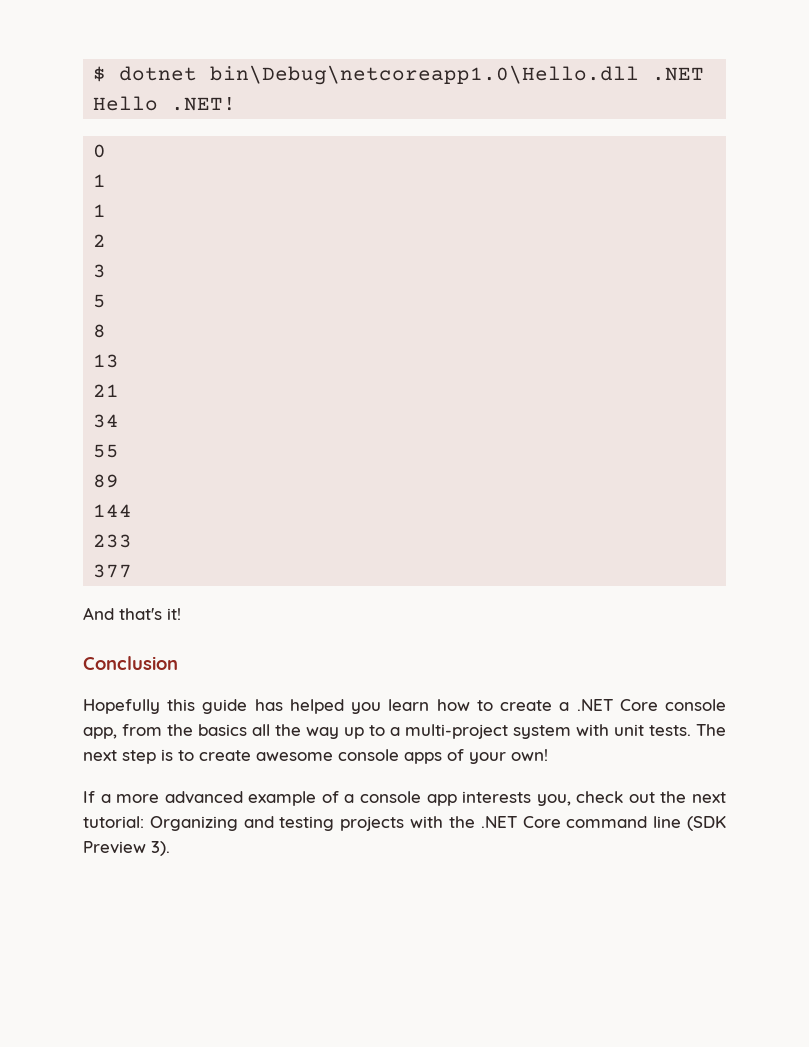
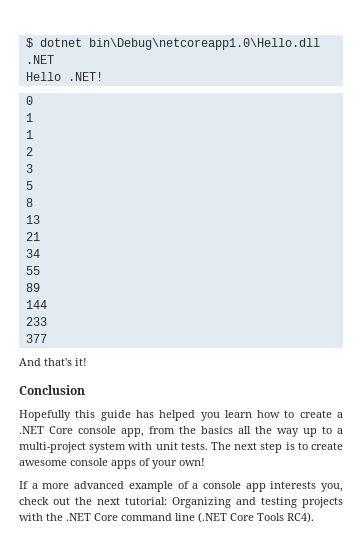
- If a more advanced example of a console app interests you, check out the next tutorial: Organizing and testing projects with the .NET Core command line (SDK Preview 3).
+ If a more advanced example of a console app interests you, check out the next tutorial: Organizing and testing projects with the .NET Core command line (.NET Core Tools RC4).

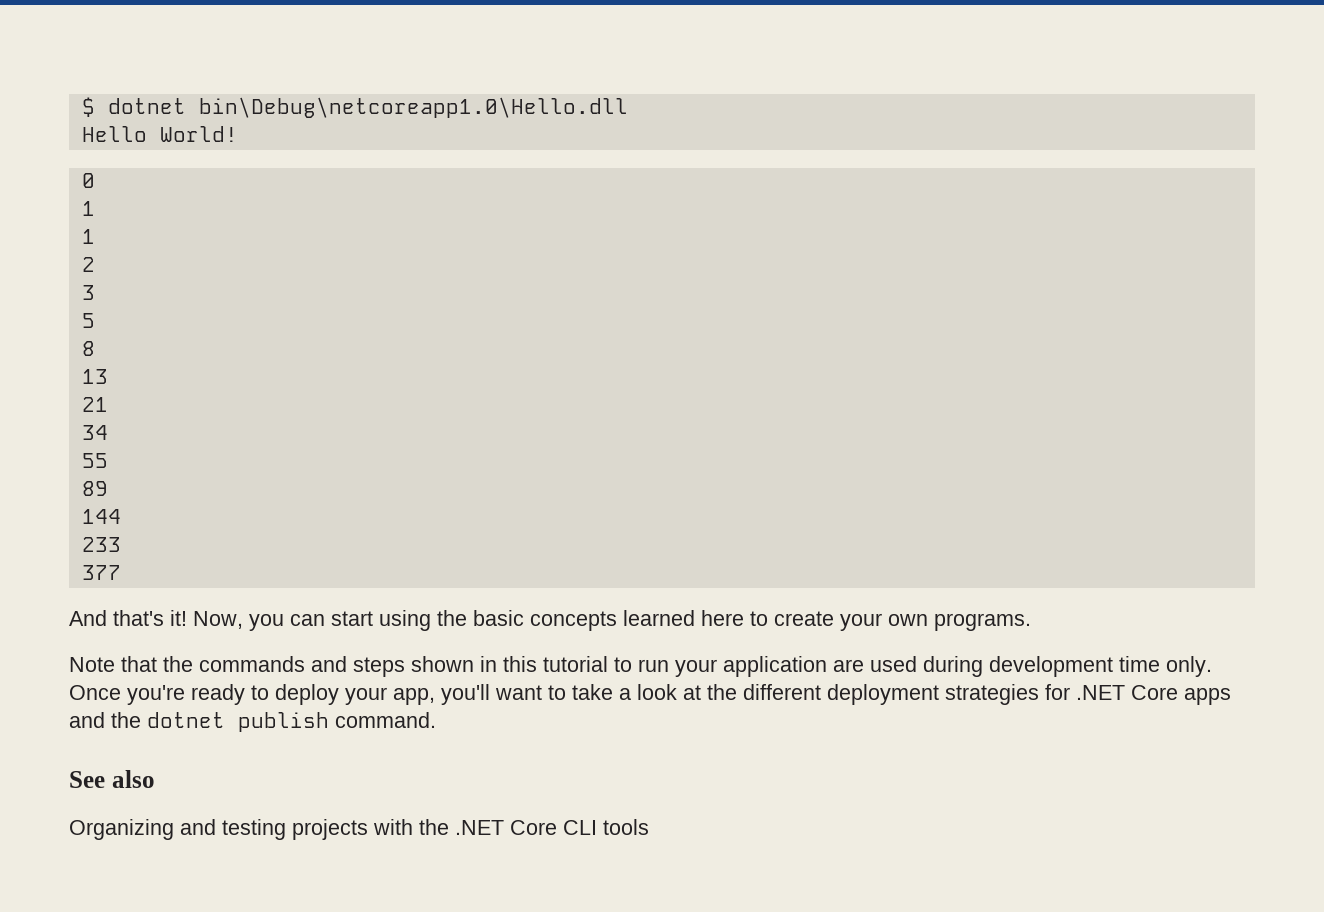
- $ dotnet bin\Debug\netcoreapp1.0\Hello.dll .NET
+ $ dotnet bin\Debug\netcoreapp1.0\Hello.dll
- Hello .NET!
+ Hello World!
- And that's it!
- Conclusion
- Hopefully this guide has helped you learn how to create a .NET Core console app, from the basics all the way up to a multi-project system with unit tests. The next step is to create awesome console apps of your own!
- If a more advanced example of a console app interests you, check out the next tutorial: Organizing and testing projects with the .NET Core command line (.NET Core Tools RC4).
+ And that's it! Now, you can start using the basic concepts learned here to create your own programs.
+ Note that the commands and steps shown in this tutorial to run your application are used during development time only. Once you're ready to deploy your app, you'll want to take a look at the different deployment strategies for .NET Core apps and the dotnet publish command.
+ See also
+ Organizing and testing projects with the .NET Core CLI tools

